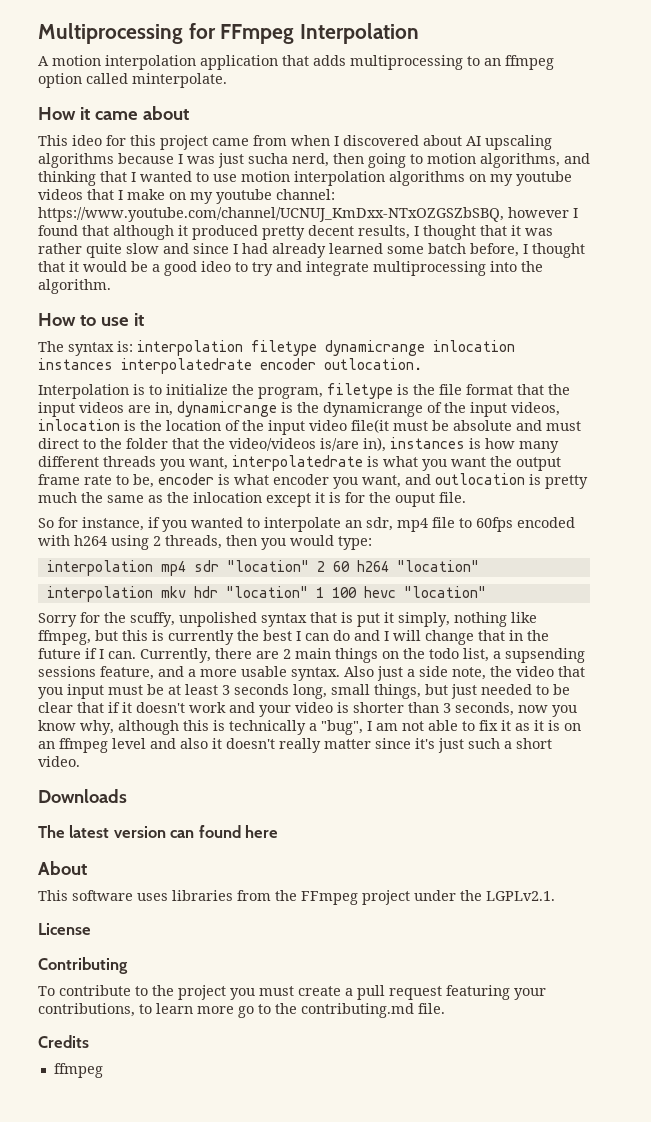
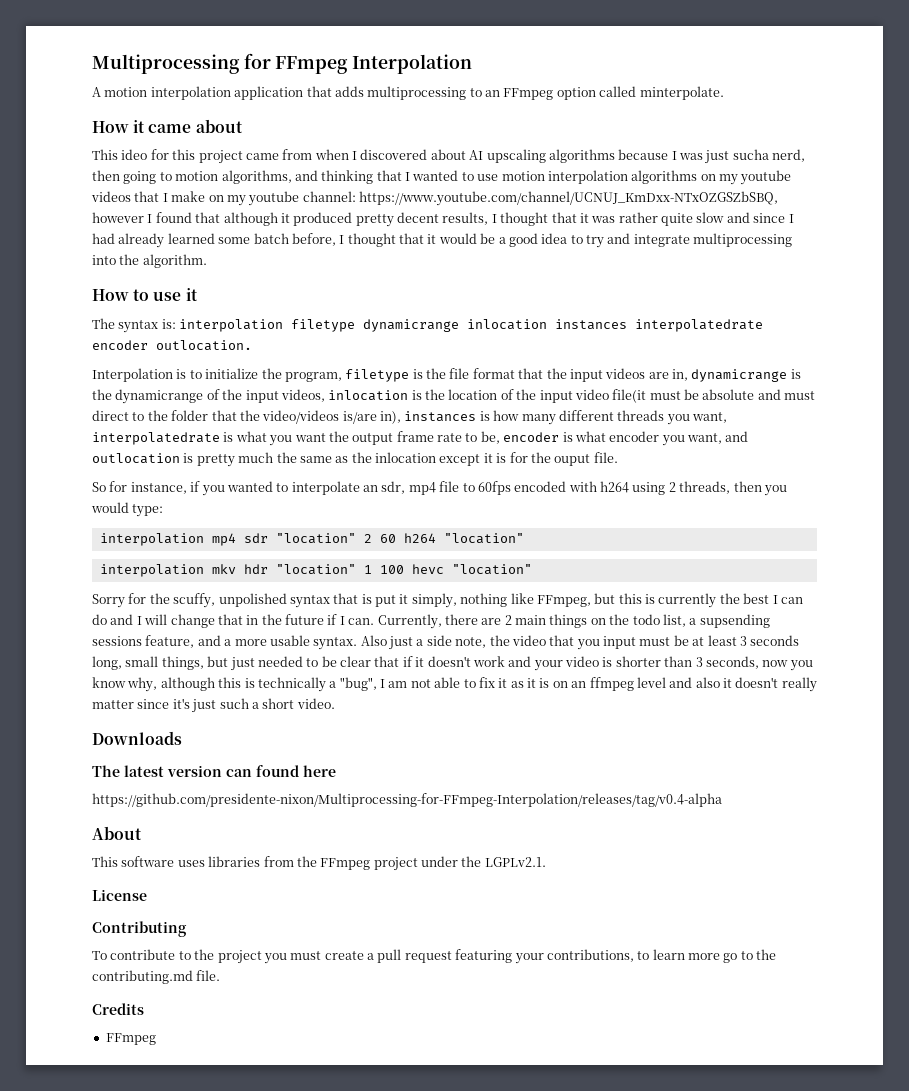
- A motion interpolation application that adds multiprocessing to an ffmpeg option called minterpolate.
+ A motion interpolation application that adds multiprocessing to an FFmpeg option called minterpolate.
- https://www.youtube.com/channel/UCNUJ_KmDxx-NTxOZGSZbSBQ, however I found that although it produced pretty decent results, I thought that it was rather quite slow and since I had already learned some batch before, I thought that it would be a good ideo to try and integrate multiprocessing into the algorithm.
+ https://www.youtube.com/channel/UCNUJ_KmDxx-NTxOZGSZbSBQ, however I found that although it produced pretty decent results, I thought that it was rather quite slow and since I had already learned some batch before, I thought that it would be a good idea to try and integrate multiprocessing into the algorithm.
- Sorry for the scuffy, unpolished syntax that is put it simply, nothing like ffmpeg, but this is currently the best I can do and I will change that in the future if I can.
+ Sorry for the scuffy, unpolished syntax that is put it simply, nothing like FFmpeg, but this is currently the best I can do and I will change that in the future if I can.
+ https://github.com/presidente-nixon/Multiprocessing-for-FFmpeg-Interpolation/releases/tag/v0.4-alpha
  Credits
- ffmpeg
+ FFmpeg

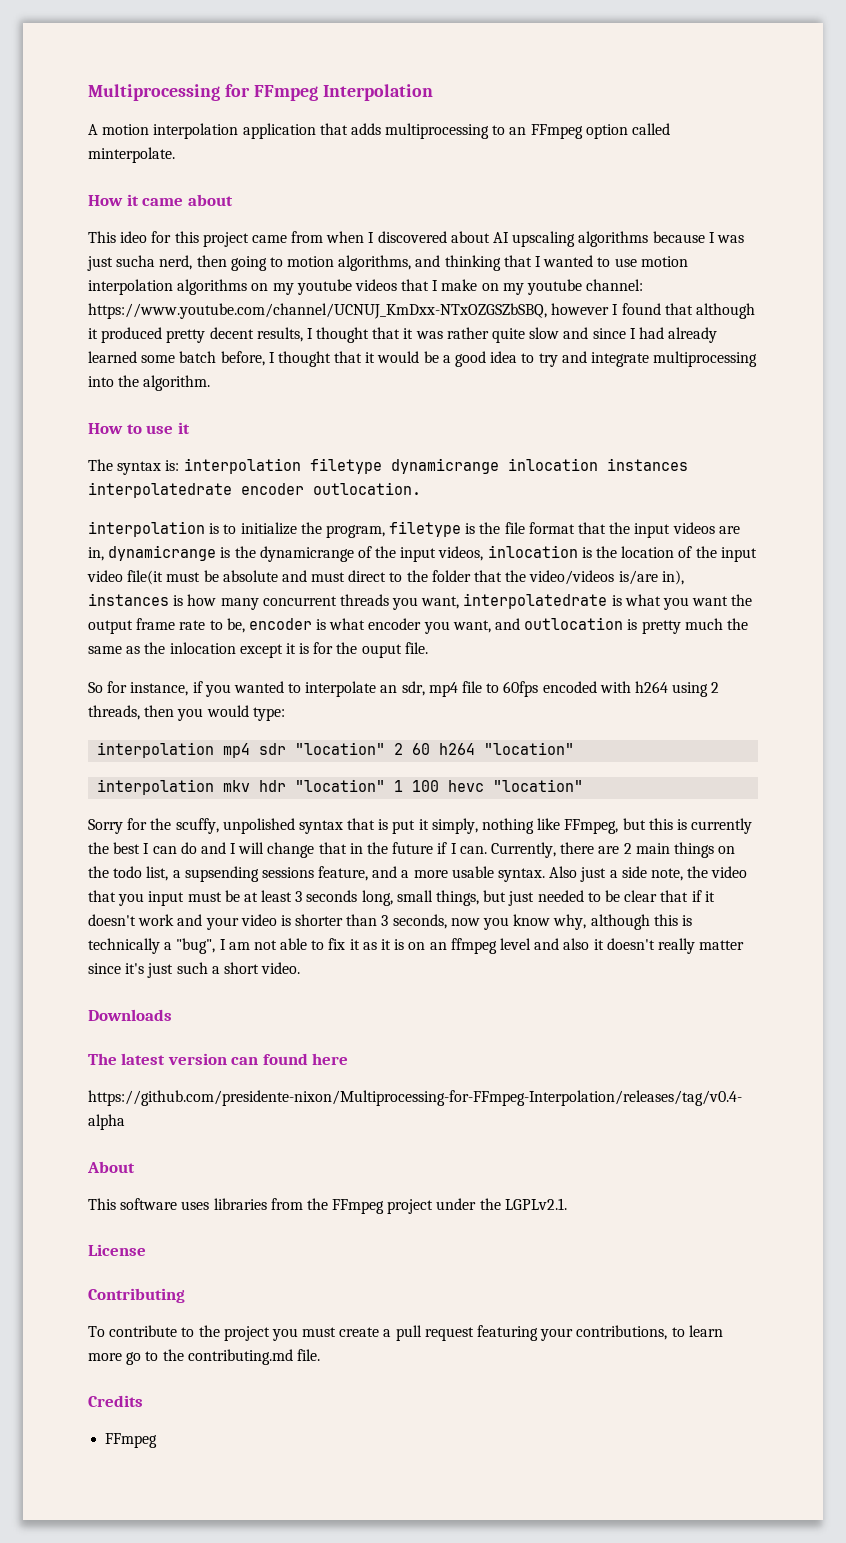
- Interpolation is to initialize the program, filetype is the file format that the input videos are in, dynamicrange is the dynamicrange of the input videos, inlocation is the location of the input video file(it must be absolute and must direct to the folder that the video/videos is/are in), instances is how many different threads you want, interpolatedrate is what you want the output frame rate to be, encoder is what encoder you want, and outlocation is pretty much the same as the inlocation except it is for the ouput file.
+ interpolation is to initialize the program, filetype is the file format that the input videos are in, dynamicrange is the dynamicrange of the input videos, inlocation is the location of the input video file(it must be absolute and must direct to the folder that the video/videos is/are in), instances is how many concurrent threads you want, interpolatedrate is what you want the output frame rate to be, encoder is what encoder you want, and outlocation is pretty much the same as the inlocation except it is for the ouput file.

